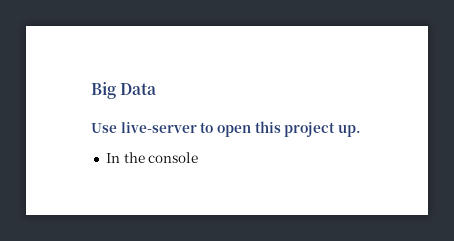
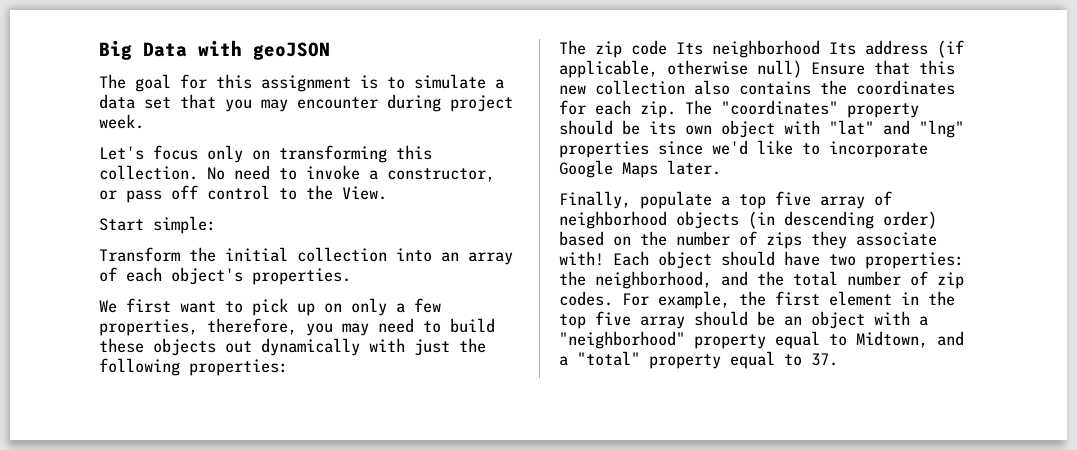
- Big Data
- Use live-server to open this project up.
- In the console
+ Big Data with geoJSON
+ The goal for this assignment is to simulate a data set that you may encounter during project week.
+ Let's focus only on transforming this collection. No need to invoke a constructor, or pass off control to the View.
+ Start simple:
+ Transform the initial collection into an array of each object's properties.
+ We first want to pick up on only a few properties, therefore, you may need to build these objects out dynamically with just the following properties:
+ The zip code Its neighborhood Its address (if applicable, otherwise null) Ensure that this new collection also contains the coordinates for each zip. The "coordinates" property should be its own object with "lat" and "lng" properties since we'd like to incorporate Google Maps later.
+ Finally, populate a top five array of neighborhood objects (in descending order) based on the number of zips they associate with! Each object should have two properties: the neighborhood, and the total number of zip codes. For example, the first element in the top five array should be an object with a "neighborhood" property equal to Midtown, and a "total" property equal to 37.

